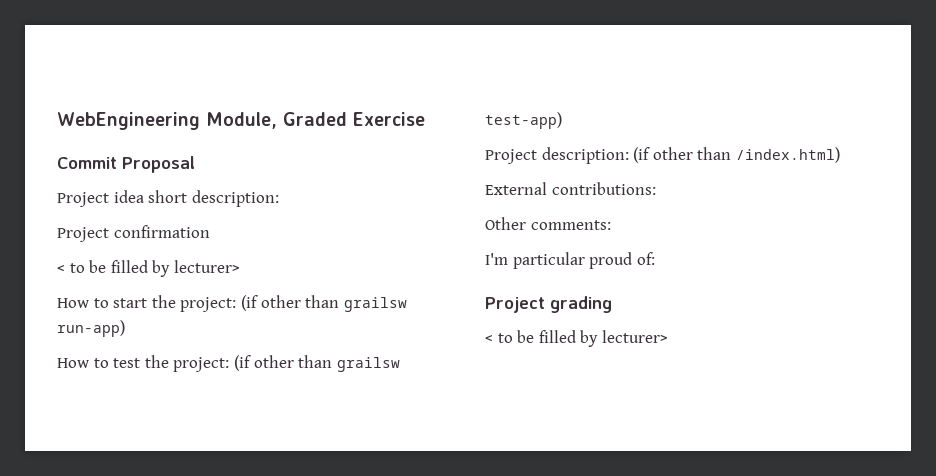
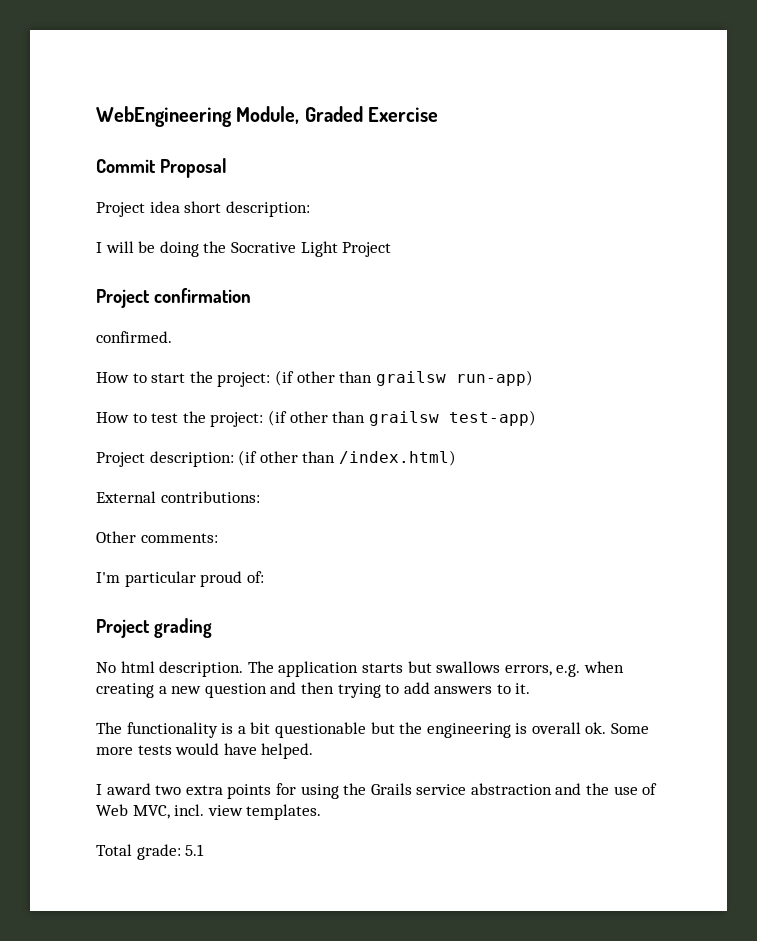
+ I will be doing the Socrative Light Project
  Project confirmation
- < to be filled by lecturer>
+ confirmed.
  Project grading
- < to be filled by lecturer>
+ No html description. The application starts but swallows errors, e.g. when creating a new question and then trying to add answers to it.
+ The functionality is a bit questionable but the engineering is overall ok. Some more tests would have helped.
+ I award two extra points for using the Grails service abstraction and the use of Web MVC, incl. view templates.
+ Total grade: 5.1

